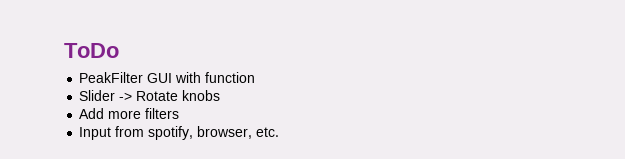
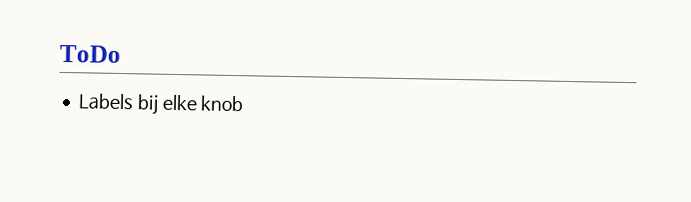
- PeakFilter GUI with function
- Slider -> Rotate knobs
- Add more filters
- Input from spotify, browser, etc.
+ Labels bij elke knob

